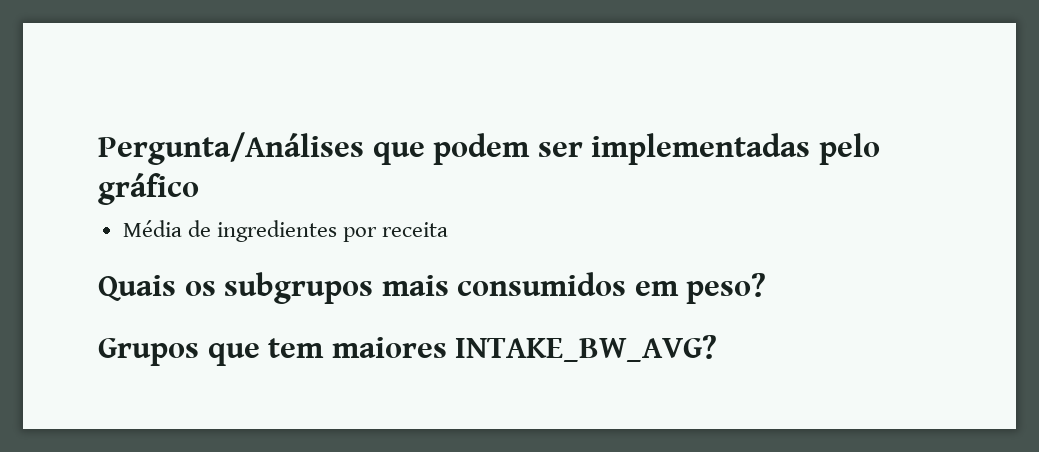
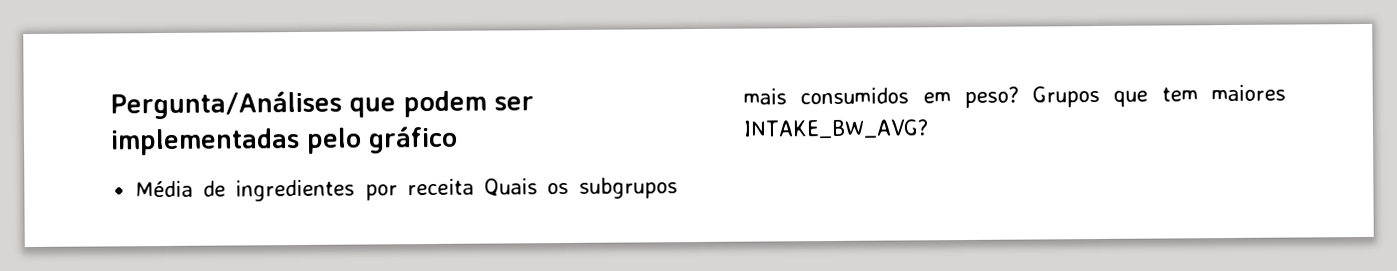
- Média de ingredientes por receita
- Quais os subgrupos mais consumidos em peso?
- Grupos que tem maiores INTAKE_BW_AVG?
+ Média de ingredientes por receita Quais os subgrupos mais consumidos em peso? Grupos que tem maiores INTAKE_BW_AVG?

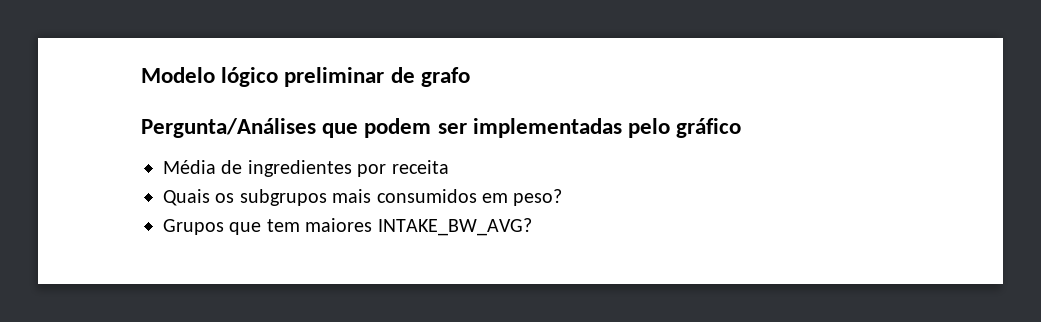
+ Modelo lógico preliminar de grafo
- Média de ingredientes por receita Quais os subgrupos mais consumidos em peso? Grupos que tem maiores INTAKE_BW_AVG?
+ Média de ingredientes por receita
+ Quais os subgrupos mais consumidos em peso?
+ Grupos que tem maiores INTAKE_BW_AVG?

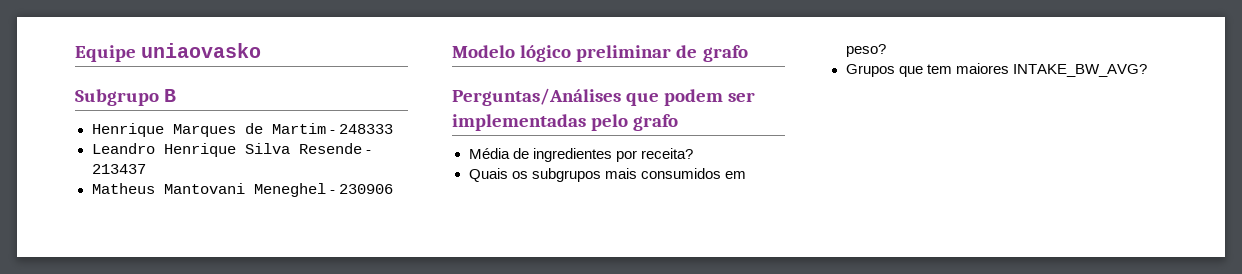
+ Equipe uniaovasko
+ Subgrupo B
+ Henrique Marques de Martim - 248333
+ Leandro Henrique Silva Resende - 213437
+ Matheus Mantovani Meneghel - 230906
- Pergunta/Análises que podem ser implementadas pelo gráfico
+ Perguntas/Análises que podem ser implementadas pelo grafo
- Média de ingredientes por receita
+ Média de ingredientes por receita?

